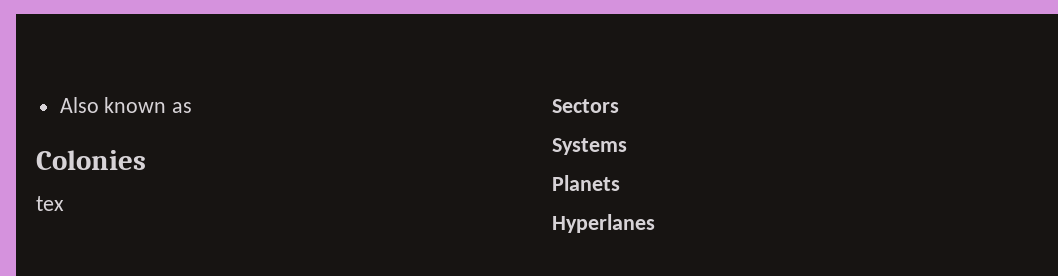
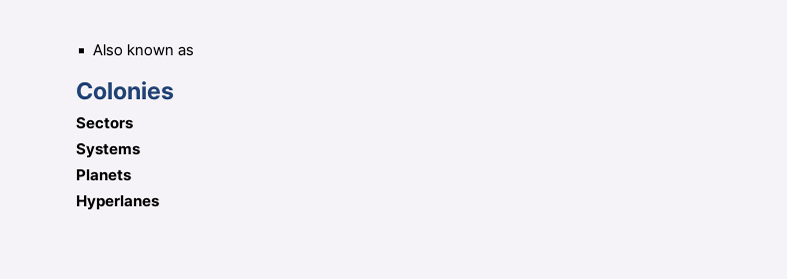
- tex

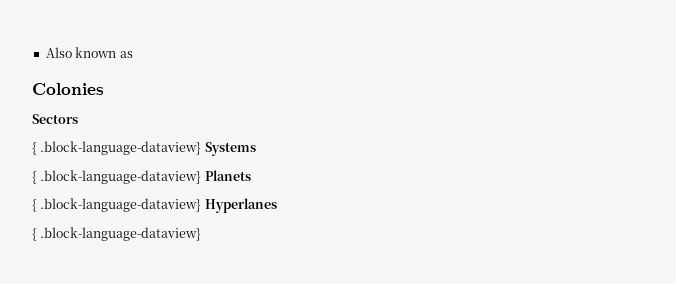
- Systems
+ { .block-language-dataview} Systems
- Planets
+ { .block-language-dataview} Planets
- Hyperlanes
+ { .block-language-dataview} Hyperlanes
+ { .block-language-dataview}

